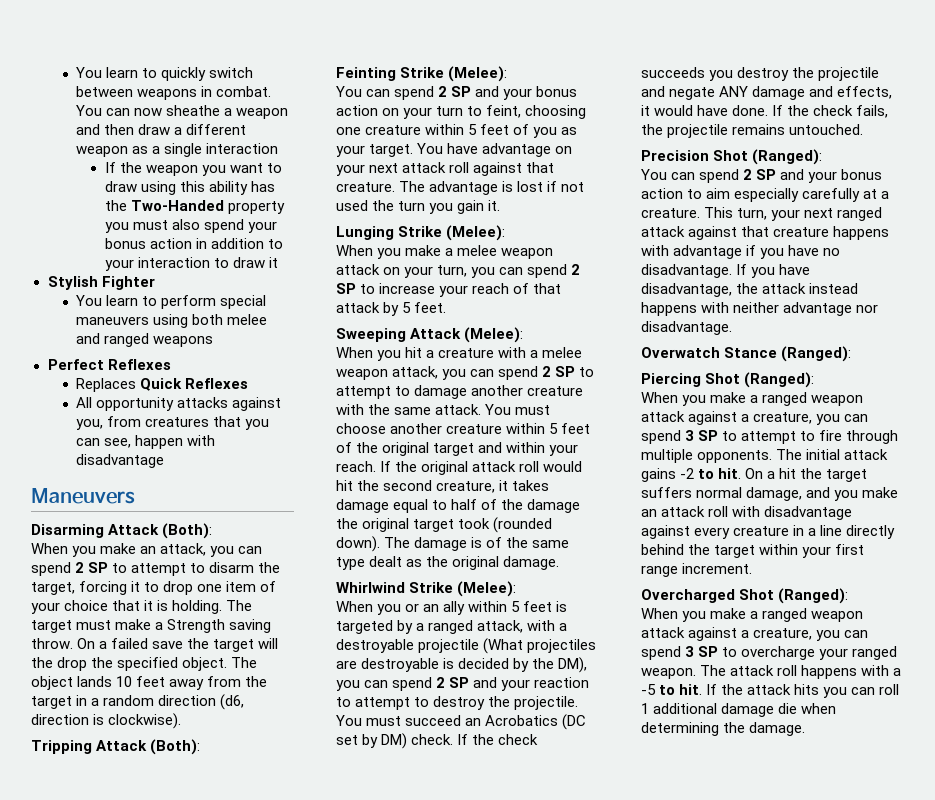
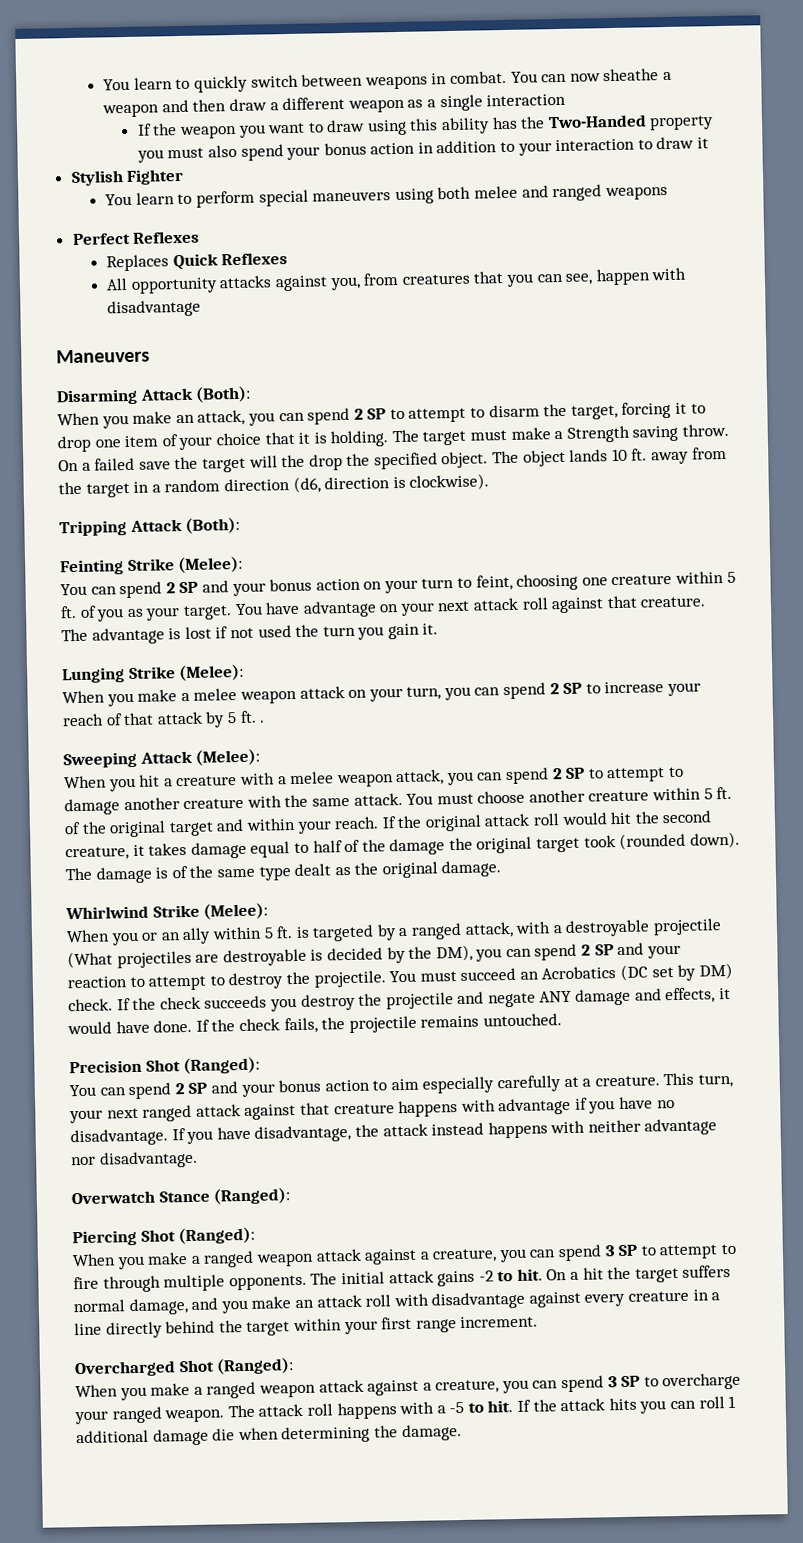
- The object lands 10 feet away from the target in a random direction (d6, direction is clockwise).
+ The object lands 10 ft. away from the target in a random direction (d6, direction is clockwise).
- You can spend 2 SP and your bonus action on your turn to feint, choosing one creature within 5 feet of you as your target.
+ You can spend 2 SP and your bonus action on your turn to feint, choosing one creature within 5 ft. of you as your target.
- When you make a melee weapon attack on your turn, you can spend 2 SP to increase your reach of that attack by 5 feet.
+ When you make a melee weapon attack on your turn, you can spend 2 SP to increase your reach of that attack by 5 ft. .
- You must choose another creature within 5 feet of the original target and within your reach.
+ You must choose another creature within 5 ft. of the original target and within your reach.
- When you or an ally within 5 feet is targeted by a ranged attack, with a destroyable projectile (What projectiles are destroyable is decided by the DM), you can spend 2 SP and your reaction to attempt to destroy the projectile.
+ When you or an ally within 5 ft. is targeted by a ranged attack, with a destroyable projectile (What projectiles are destroyable is decided by the DM), you can spend 2 SP and your reaction to attempt to destroy the projectile.

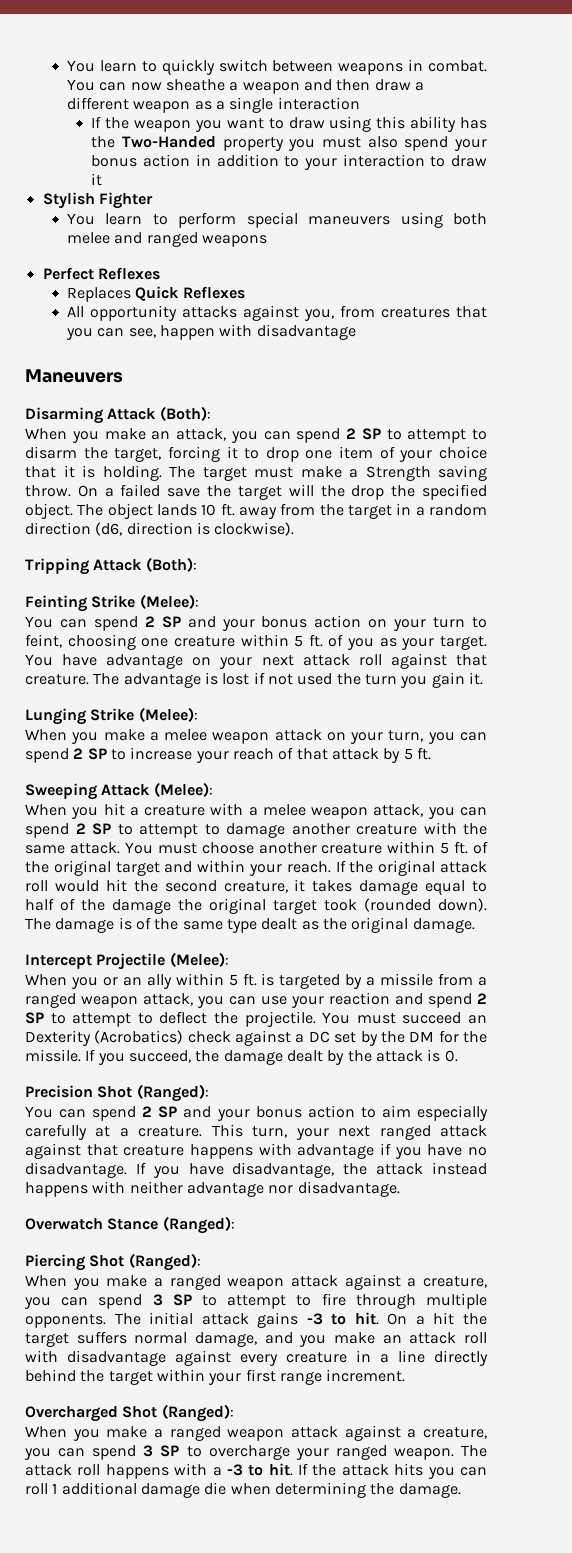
- When you make a melee weapon attack on your turn, you can spend 2 SP to increase your reach of that attack by 5 ft. .
+ When you make a melee weapon attack on your turn, you can spend 2 SP to increase your reach of that attack by 5 ft.
- Whirlwind Strike (Melee):
+ Intercept Projectile (Melee):
- When you or an ally within 5 ft. is targeted by a ranged attack, with a destroyable projectile (What projectiles are destroyable is decided by the DM), you can spend 2 SP and your reaction to attempt to destroy the projectile.
+ When you or an ally within 5 ft. is targeted by a missile from a ranged weapon attack, you can use your reaction and spend 2 SP to attempt to deflect the projectile.
- You must succeed an Acrobatics (DC set by DM) check. If the check succeeds you destroy the projectile and negate ANY damage and effects, it would have done. If the check fails, the projectile remains untouched.
+ You must succeed an Dexterity (Acrobatics) check against a DC set by the DM for the missile. If you succeed, the damage dealt by the attack is 0.
- The initial attack gains -2 to hit.
+ The initial attack gains -3 to hit.
- The attack roll happens with a -5 to hit.
+ The attack roll happens with a -3 to hit.

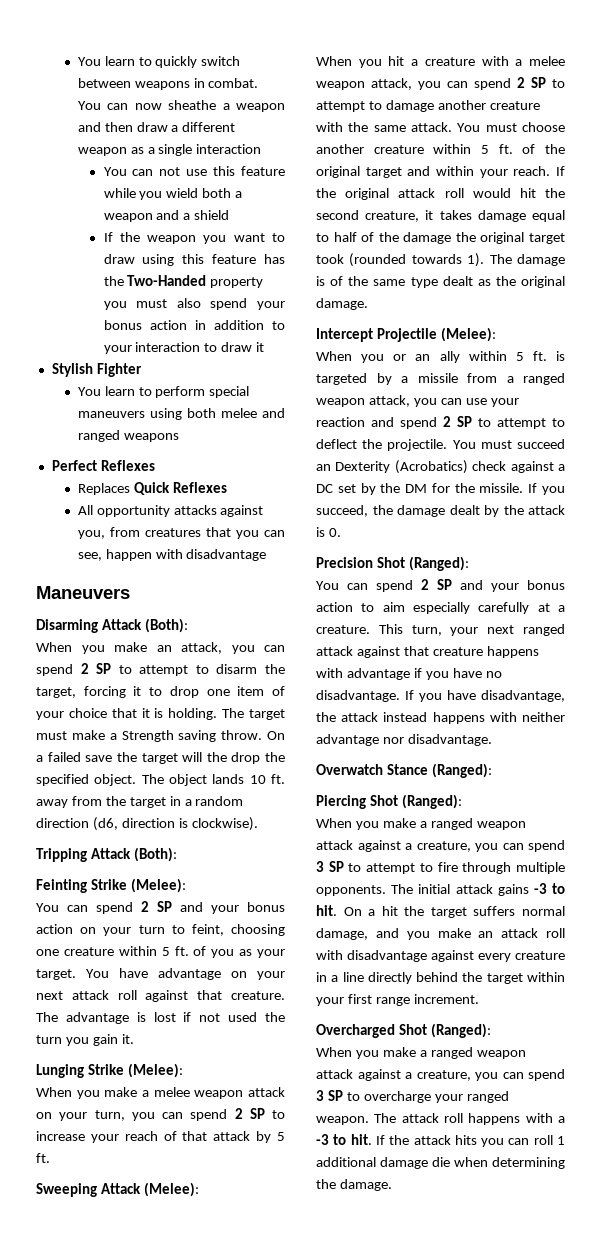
+ You can not use this feature while you wield both a weapon and a shield
- If the weapon you want to draw using this ability has the Two-Handed property you must also spend your bonus action in addition to your interaction to draw it
+ If the weapon you want to draw using this feature has the Two-Handed property you must also spend your bonus action in addition to your interaction to draw it
- If the original attack roll would hit the second creature, it takes damage equal to half of the damage the original target took (rounded down).
+ If the original attack roll would hit the second creature, it takes damage equal to half of the damage the original target took (rounded towards 1).

